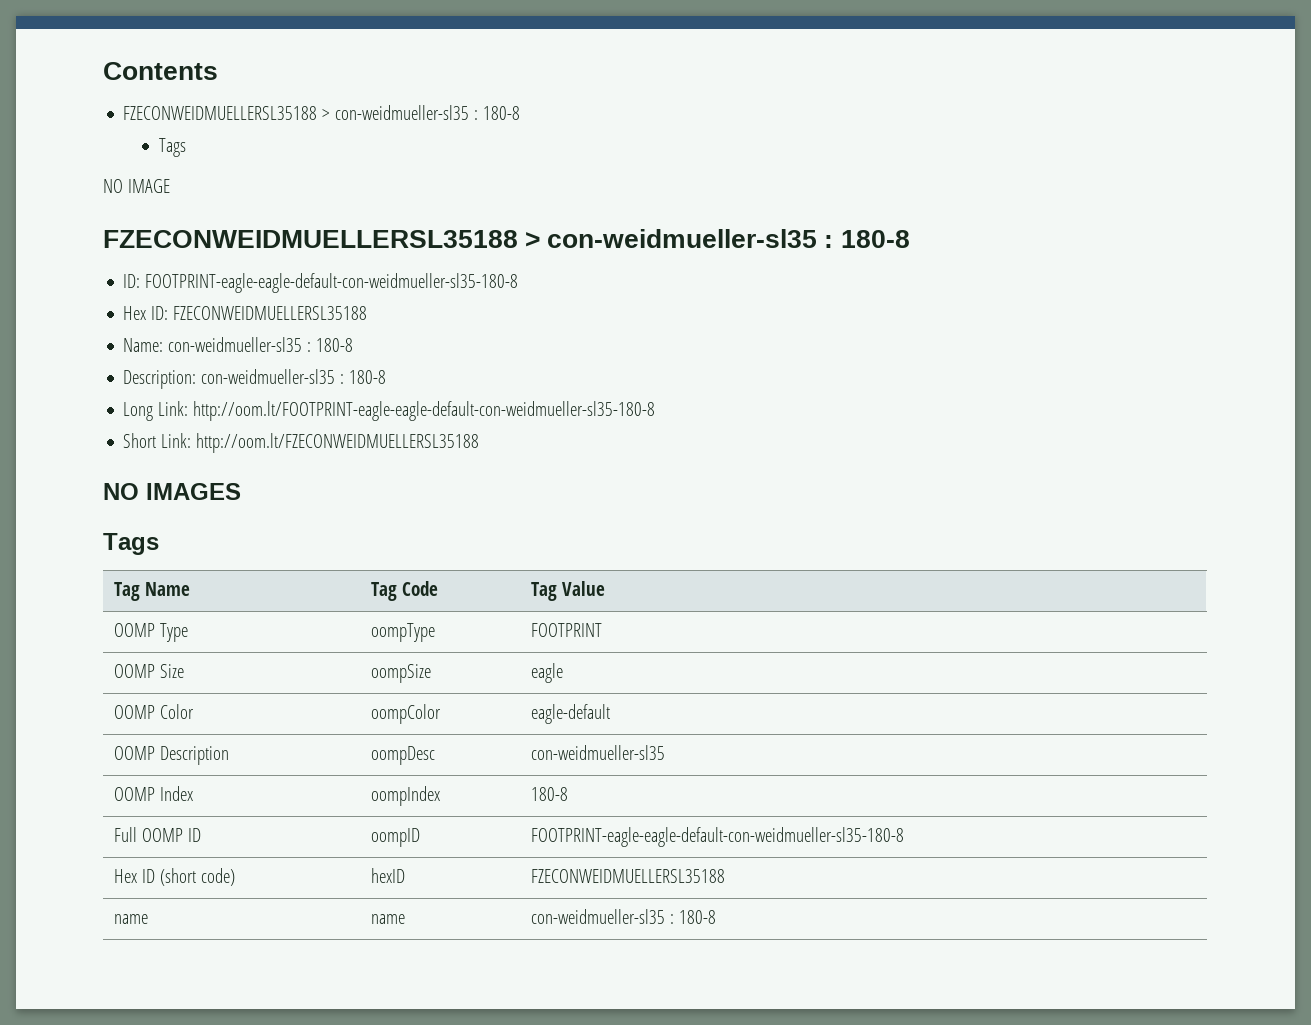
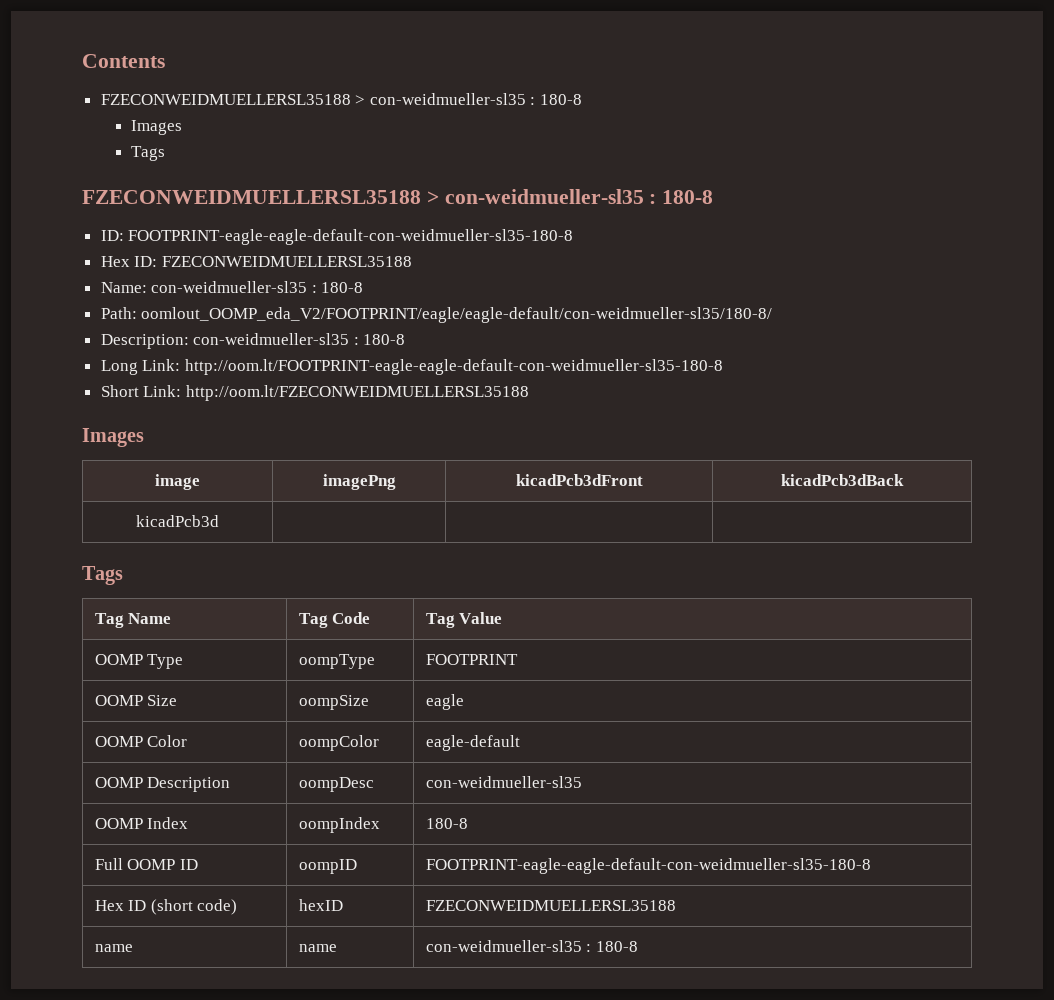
  Contents
  FZECONWEIDMUELLERSL35188 > con-weidmueller-sl35 : 180-8
+ Images
  Tags
- NO IMAGE
+ Path: oomlout_OOMP_eda_V2/FOOTPRINT/eagle/eagle-default/con-weidmueller-sl35/180-8/
  Short Link: http://oom.lt/FZECONWEIDMUELLERSL35188
- NO IMAGES
+ Images
+ image | imagePng | kicadPcb3dFront | kicadPcb3dBack
+ kicadPcb3d | | |

